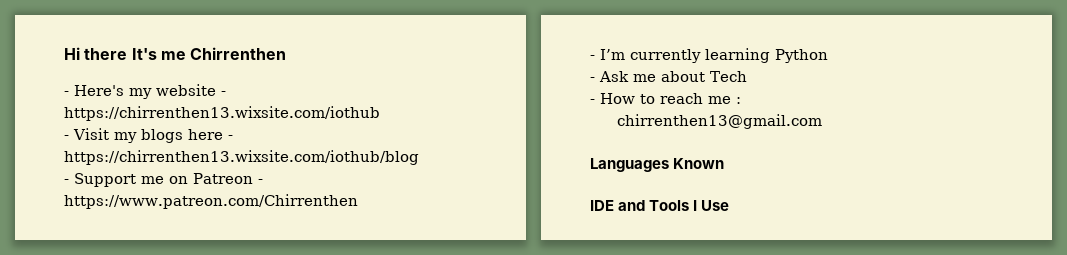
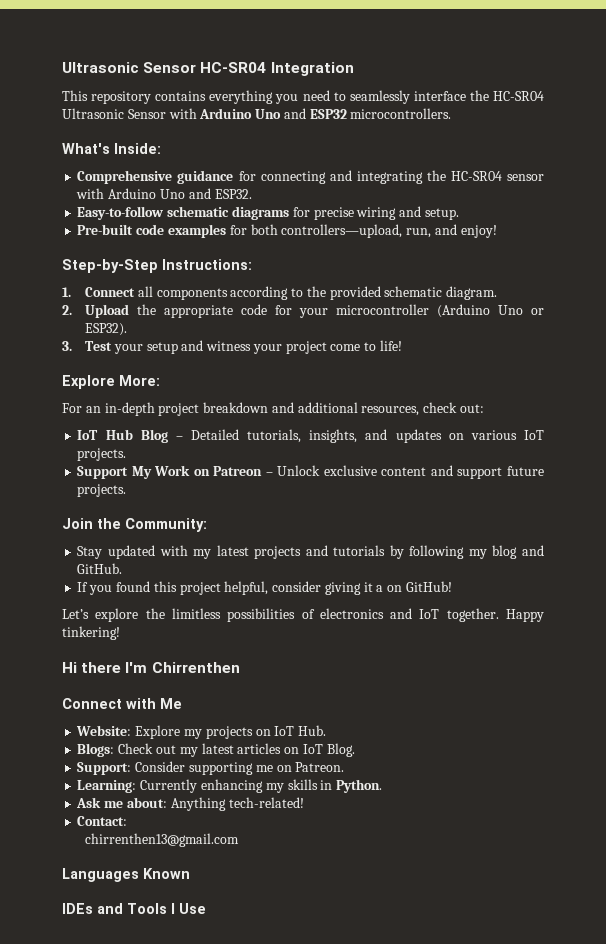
- Hi there It's me Chirrenthen
- - Here's my website - https://chirrenthen13.wixsite.com/iothub
- - Visit my blogs here - https://chirrenthen13.wixsite.com/iothub/blog
- - Support me on Patreon - https://www.patreon.com/Chirrenthen
- - I’m currently learning Python
- - Ask me about Tech
- - How to reach me :
+ Ultrasonic Sensor HC-SR04 Integration
+ This repository contains everything you need to seamlessly interface the HC-SR04 Ultrasonic Sensor with Arduino Uno and ESP32 microcontrollers.
+ What's Inside:
+ Comprehensive guidance for connecting and integrating the HC-SR04 sensor with Arduino Uno and ESP32.
+ Easy-to-follow schematic diagrams for precise wiring and setup.
+ Pre-built code examples for both controllers—upload, run, and enjoy!
+ Step-by-Step Instructions:
+ 1. Connect all components according to the provided schematic diagram.
+ 2. Upload the appropriate code for your microcontroller (Arduino Uno or ESP32).
+ 3. Test your setup and witness your project come to life!
+ Explore More:
+ For an in-depth project breakdown and additional resources, check out:
+ IoT Hub Blog – Detailed tutorials, insights, and updates on various IoT projects.
+ Support My Work on Patreon – Unlock exclusive content and support future projects.
+ Join the Community:
+ Stay updated with my latest projects and tutorials by following my blog and GitHub.
+ If you found this project helpful, consider giving it a on GitHub!
+ Let’s explore the limitless possibilities of electronics and IoT together. Happy tinkering!
+ Hi there I'm Chirrenthen
+ Connect with Me
+ Website: Explore my projects on IoT Hub.
+ Blogs: Check out my latest articles on IoT Blog.
+ Support: Consider supporting me on Patreon.
+ Learning: Currently enhancing my skills in Python.
+ Ask me about: Anything tech-related!
+ Contact:
- IDE and Tools I Use
+ IDEs and Tools I Use

